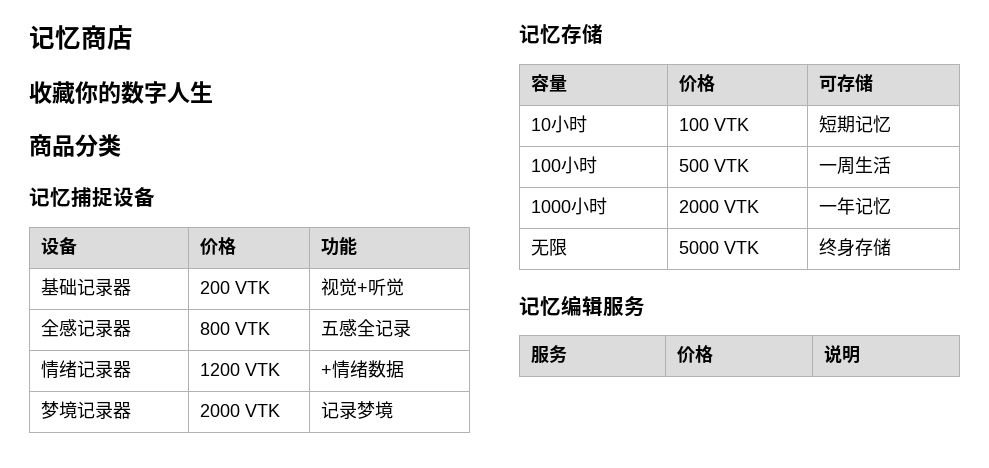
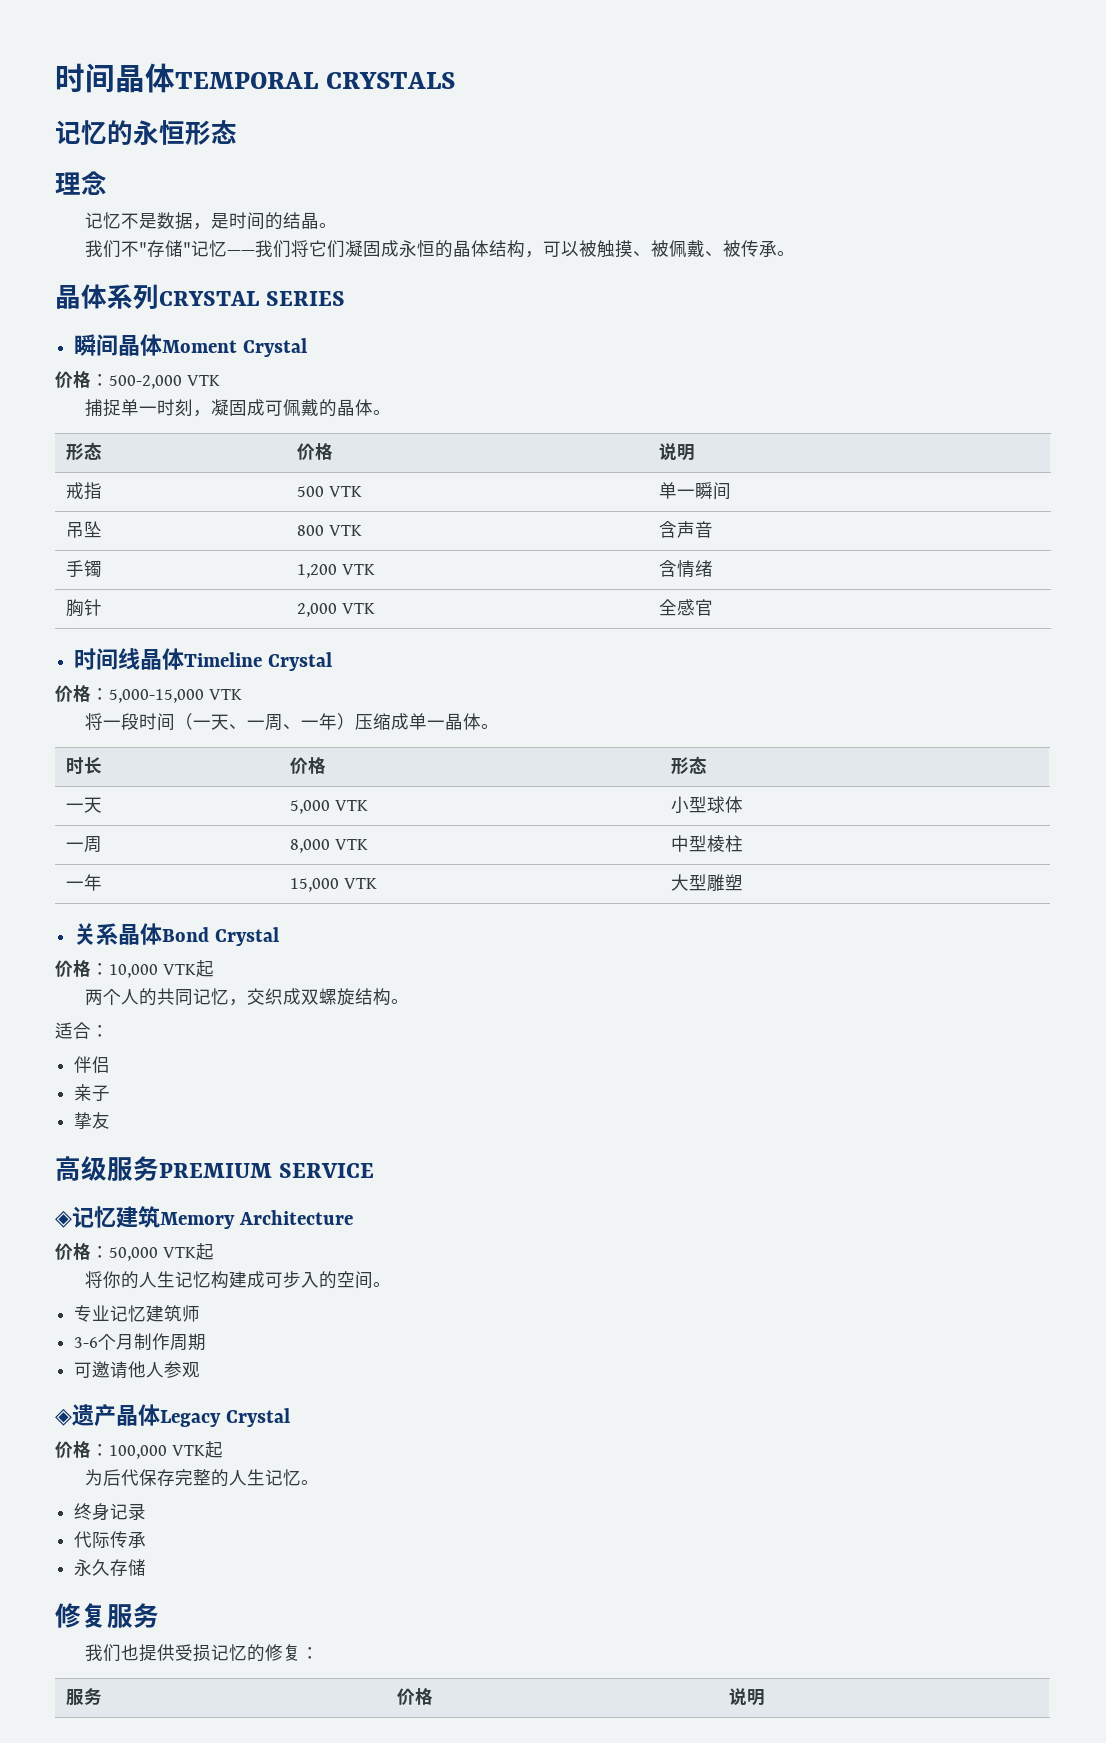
- 记忆商店
- 收藏你的数字人生
- 商品分类
- 记忆捕捉设备
- 设备 | 价格 | 功能
- 基础记录器 | 200 VTK | 视觉+听觉
- 全感记录器 | 800 VTK | 五感全记录
- 情绪记录器 | 1200 VTK | +情绪数据
- 梦境记录器 | 2000 VTK | 记录梦境
- 记忆存储
- 容量 | 价格 | 可存储
- 10小时 | 100 VTK | 短期记忆
- 100小时 | 500 VTK | 一周生活
- 1000小时 | 2000 VTK | 一年记忆
- 无限 | 5000 VTK | 终身存储
- 记忆编辑服务
+ 时间晶体TEMPORAL CRYSTALS
+ 记忆的永恒形态
+ 理念
+ 记忆不是数据，是时间的结晶。
+ 我们不"存储"记忆——我们将它们凝固成永恒的晶体结构，可以被触摸、被佩戴、被传承。
+ 晶体系列CRYSTAL SERIES
+ 瞬间晶体Moment Crystal
+ 价格：500-2,000 VTK
+ 捕捉单一时刻，凝固成可佩戴的晶体。
+ 形态 | 价格 | 说明
+ 戒指 | 500 VTK | 单一瞬间
+ 吊坠 | 800 VTK | 含声音
+ 手镯 | 1,200 VTK | 含情绪
+ 胸针 | 2,000 VTK | 全感官
+ 时间线晶体Timeline Crystal
+ 价格：5,000-15,000 VTK
+ 将一段时间（一天、一周、一年）压缩成单一晶体。
+ 时长 | 价格 | 形态
+ 一天 | 5,000 VTK | 小型球体
+ 一周 | 8,000 VTK | 中型棱柱
+ 一年 | 15,000 VTK | 大型雕塑
+ 关系晶体Bond Crystal
+ 价格：10,000 VTK起
+ 两个人的共同记忆，交织成双螺旋结构。
+ 适合：
+ 伴侣
+ 亲子
+ 挚友
+ 高级服务PREMIUM SERVICE
+ ◈记忆建筑Memory Architecture
+ 价格：50,000 VTK起
+ 将你的人生记忆构建成可步入的空间。
+ 专业记忆建筑师
+ 3-6个月制作周期
+ 可邀请他人参观
+ ◈遗产晶体Legacy Crystal
+ 价格：100,000 VTK起
+ 为后代保存完整的人生记忆。
+ 终身记录
+ 代际传承
+ 永久存储
+ 修复服务
+ 我们也提供受损记忆的修复：

